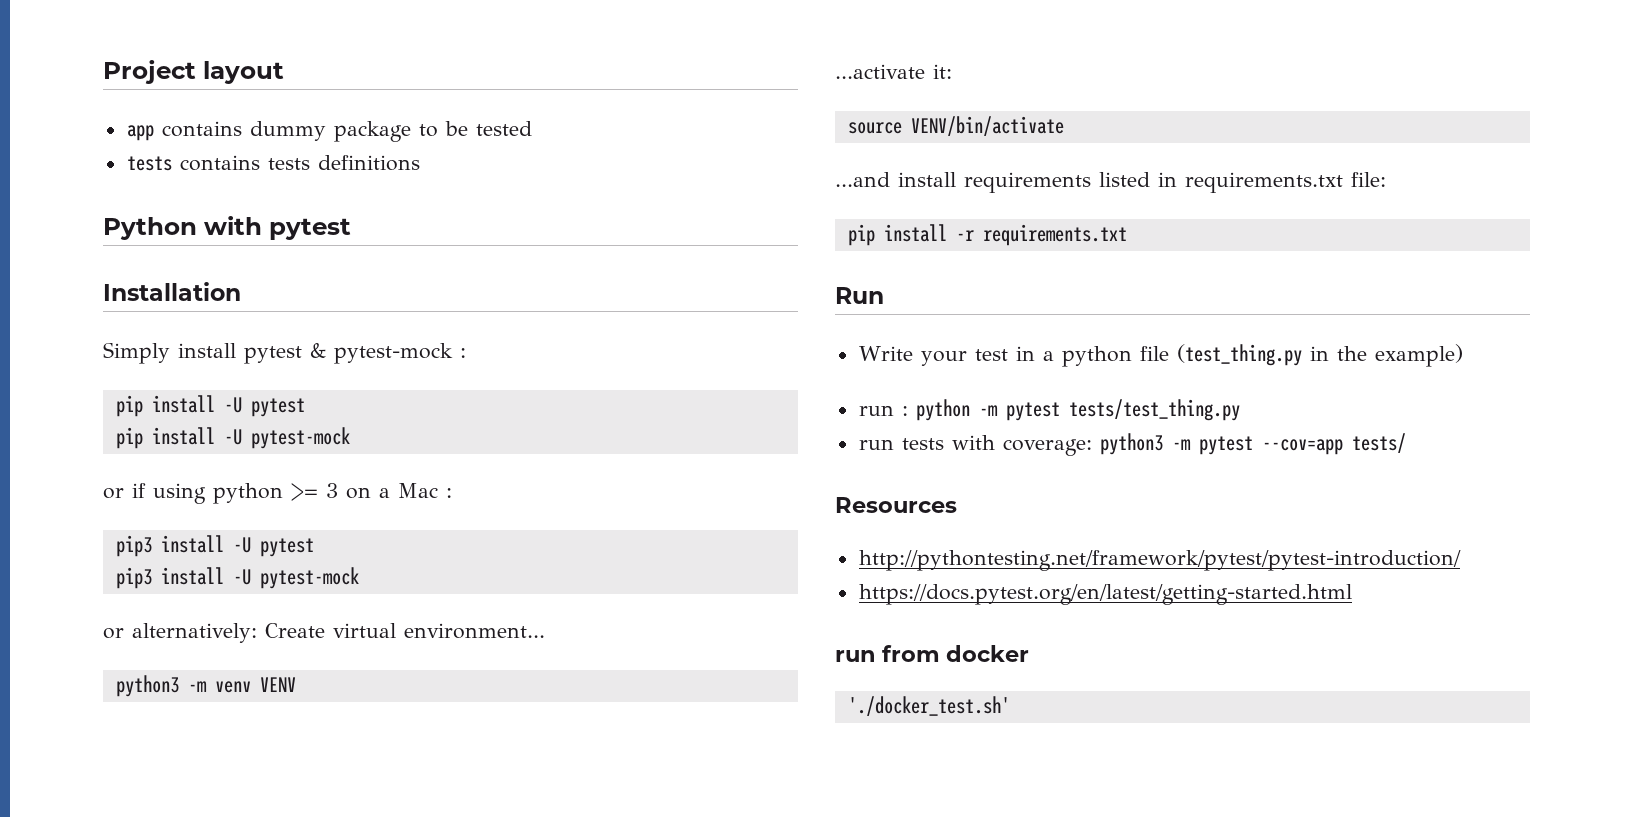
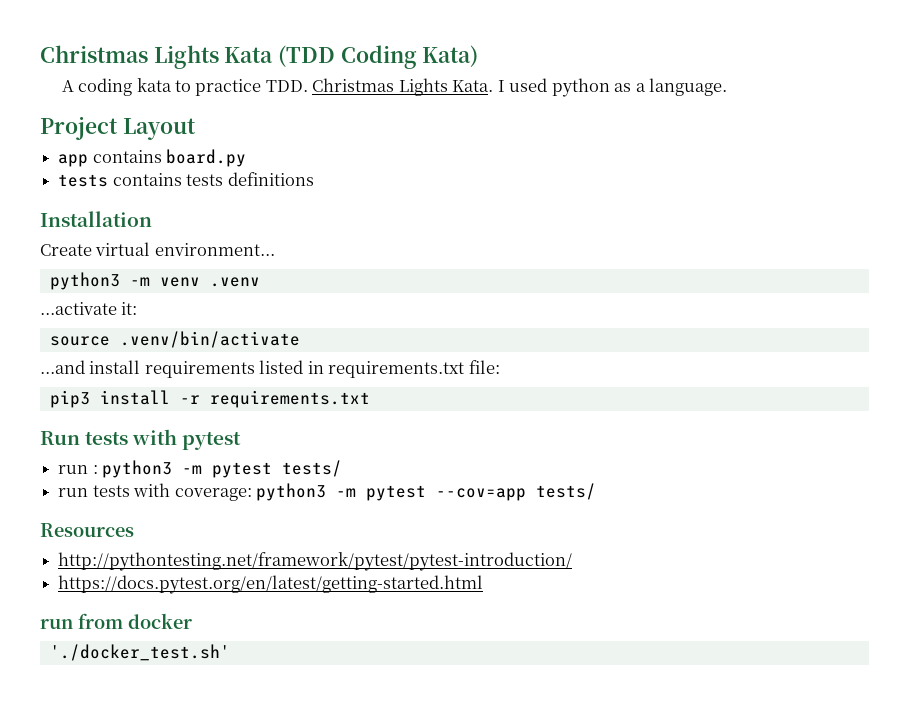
- Project layout
- app contains dummy package to be tested
+ Christmas Lights Kata (TDD Coding Kata)
+ A coding kata to practice TDD. Christmas Lights Kata. I used python as a language.
+ Project Layout
+ app contains board.py
  tests contains tests definitions
- Python with pytest
  Installation
- Simply install pytest & pytest-mock :
- pip install -U pytest
- pip install -U pytest-mock
- or if using python >= 3 on a Mac :
- pip3 install -U pytest
- pip3 install -U pytest-mock
- or alternatively: Create virtual environment...
+ Create virtual environment...
- python3 -m venv VENV
+ python3 -m venv .venv
- source VENV/bin/activate
+ source .venv/bin/activate
- pip install -r requirements.txt
+ pip3 install -r requirements.txt
- Run
- Write your test in a python file (test_thing.py in the example)
+ Run tests with pytest
- run : python -m pytest tests/test_thing.py
+ run : python3 -m pytest tests/

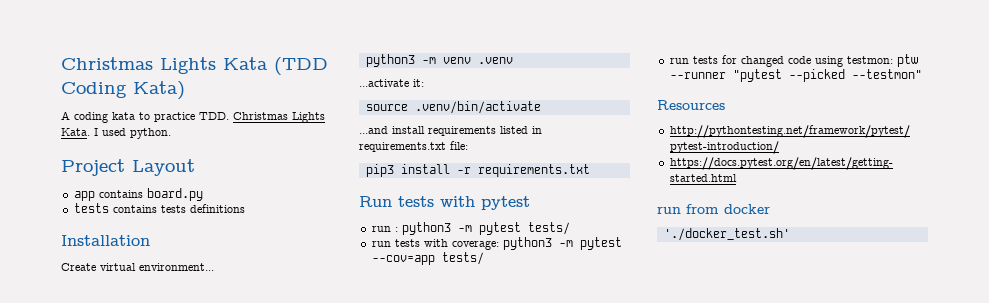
- I used python as a language.
+ I used python.
+ run tests for changed code using testmon: ptw --runner "pytest --picked --testmon"

